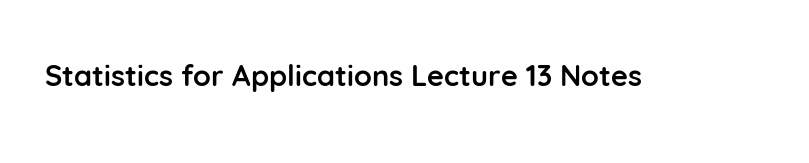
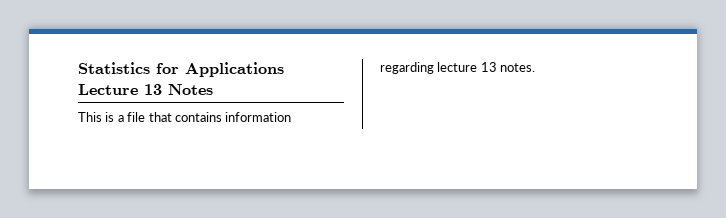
+ This is a file that contains information regarding lecture 13 notes.

